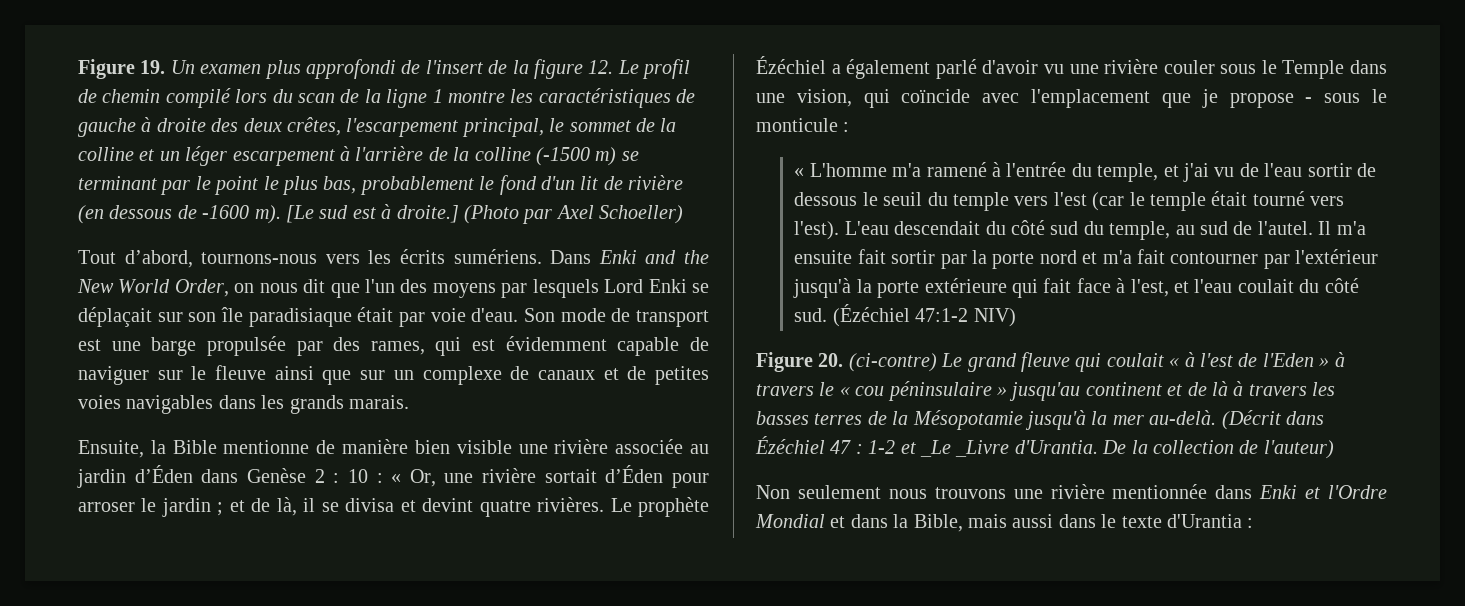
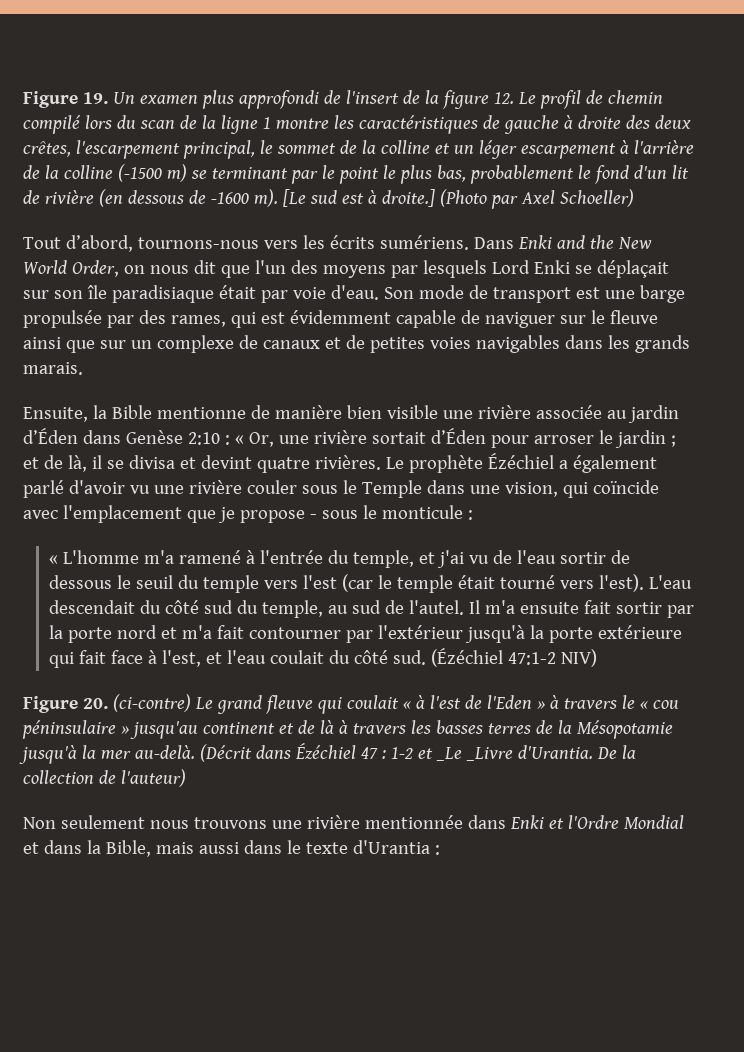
- Ensuite, la Bible mentionne de manière bien visible une rivière associée au jardin d’Éden dans Genèse 2 : 10 : « Or, une rivière sortait d’Éden pour arroser le jardin ; et de là, il se divisa et devint quatre rivières.
+ Ensuite, la Bible mentionne de manière bien visible une rivière associée au jardin d’Éden dans Genèse 2:10 : « Or, une rivière sortait d’Éden pour arroser le jardin ; et de là, il se divisa et devint quatre rivières.

